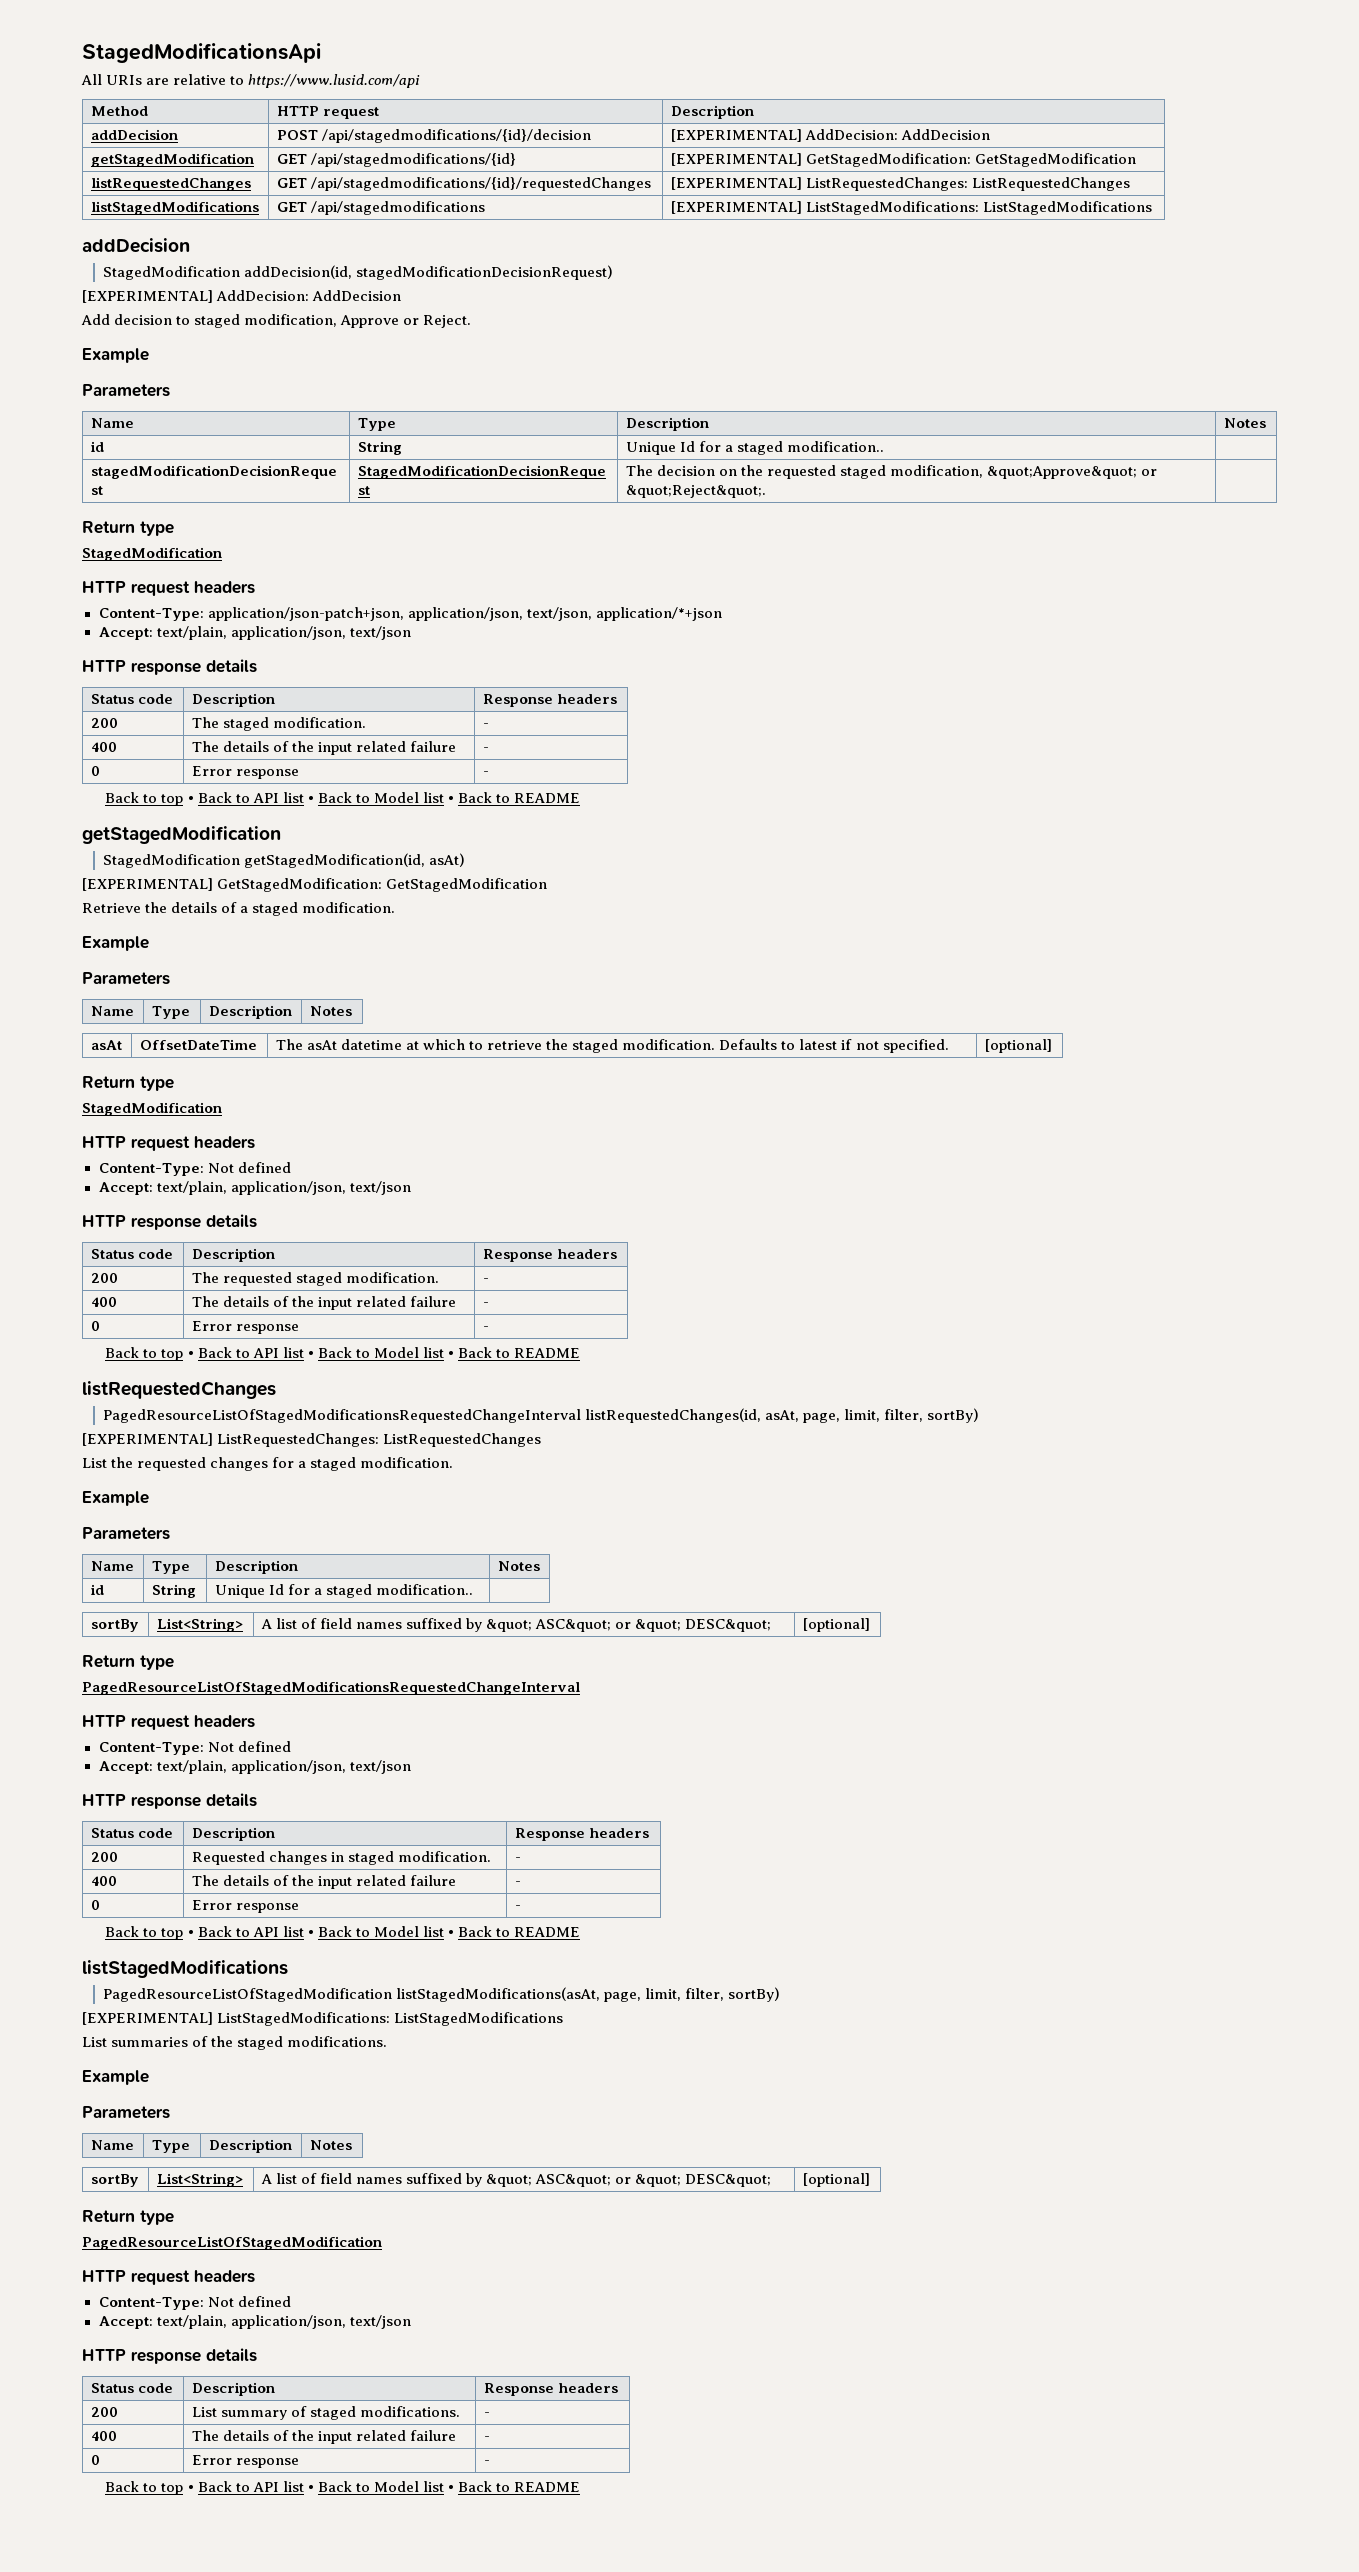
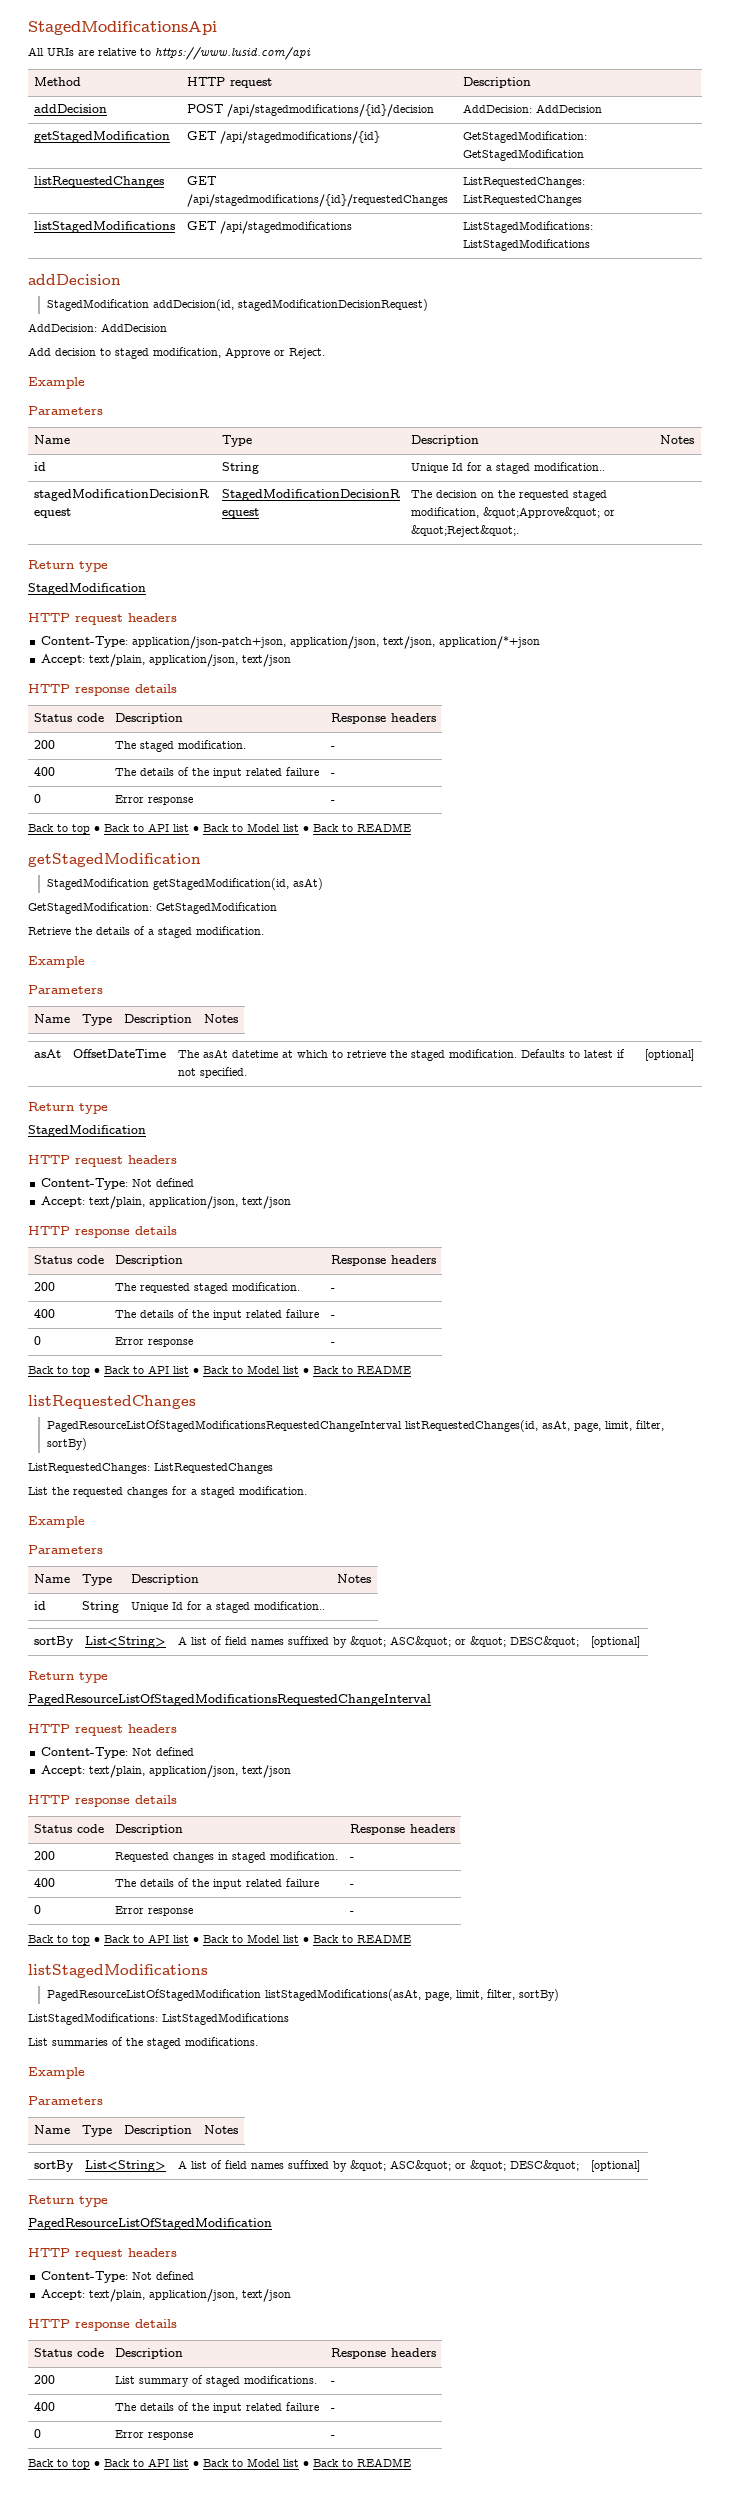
- addDecision | POST /api/stagedmodifications/{id}/decision | [EXPERIMENTAL] AddDecision: AddDecision
+ addDecision | POST /api/stagedmodifications/{id}/decision | AddDecision: AddDecision
- getStagedModification | GET /api/stagedmodifications/{id} | [EXPERIMENTAL] GetStagedModification: GetStagedModification
+ getStagedModification | GET /api/stagedmodifications/{id} | GetStagedModification: GetStagedModification
- listRequestedChanges | GET /api/stagedmodifications/{id}/requestedChanges | [EXPERIMENTAL] ListRequestedChanges: ListRequestedChanges
+ listRequestedChanges | GET /api/stagedmodifications/{id}/requestedChanges | ListRequestedChanges: ListRequestedChanges
- listStagedModifications | GET /api/stagedmodifications | [EXPERIMENTAL] ListStagedModifications: ListStagedModifications
+ listStagedModifications | GET /api/stagedmodifications | ListStagedModifications: ListStagedModifications
  StagedModification addDecision(id, stagedModificationDecisionRequest)
- [EXPERIMENTAL] AddDecision: AddDecision
+ AddDecision: AddDecision
  StagedModification getStagedModification(id, asAt)
- [EXPERIMENTAL] GetStagedModification: GetStagedModification
+ GetStagedModification: GetStagedModification
  PagedResourceListOfStagedModificationsRequestedChangeInterval listRequestedChanges(id, asAt, page, limit, filter, sortBy)
- [EXPERIMENTAL] ListRequestedChanges: ListRequestedChanges
+ ListRequestedChanges: ListRequestedChanges
  PagedResourceListOfStagedModification listStagedModifications(asAt, page, limit, filter, sortBy)
- [EXPERIMENTAL] ListStagedModifications: ListStagedModifications
+ ListStagedModifications: ListStagedModifications

